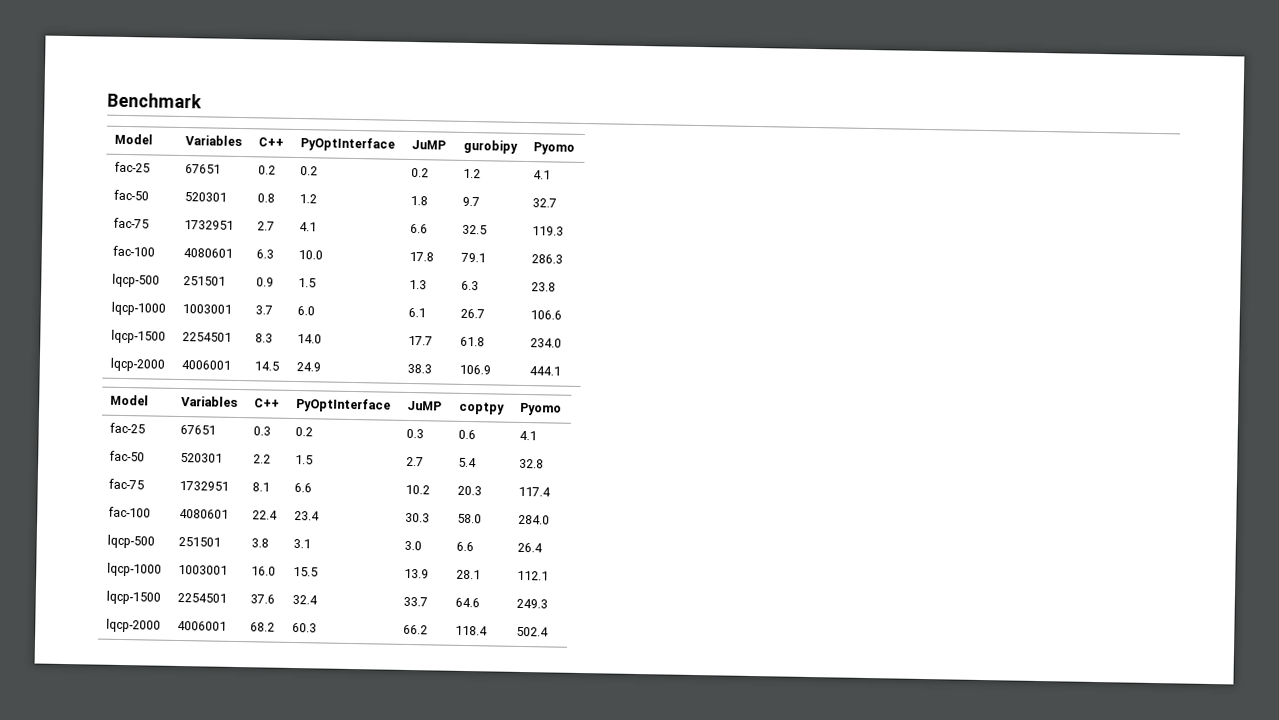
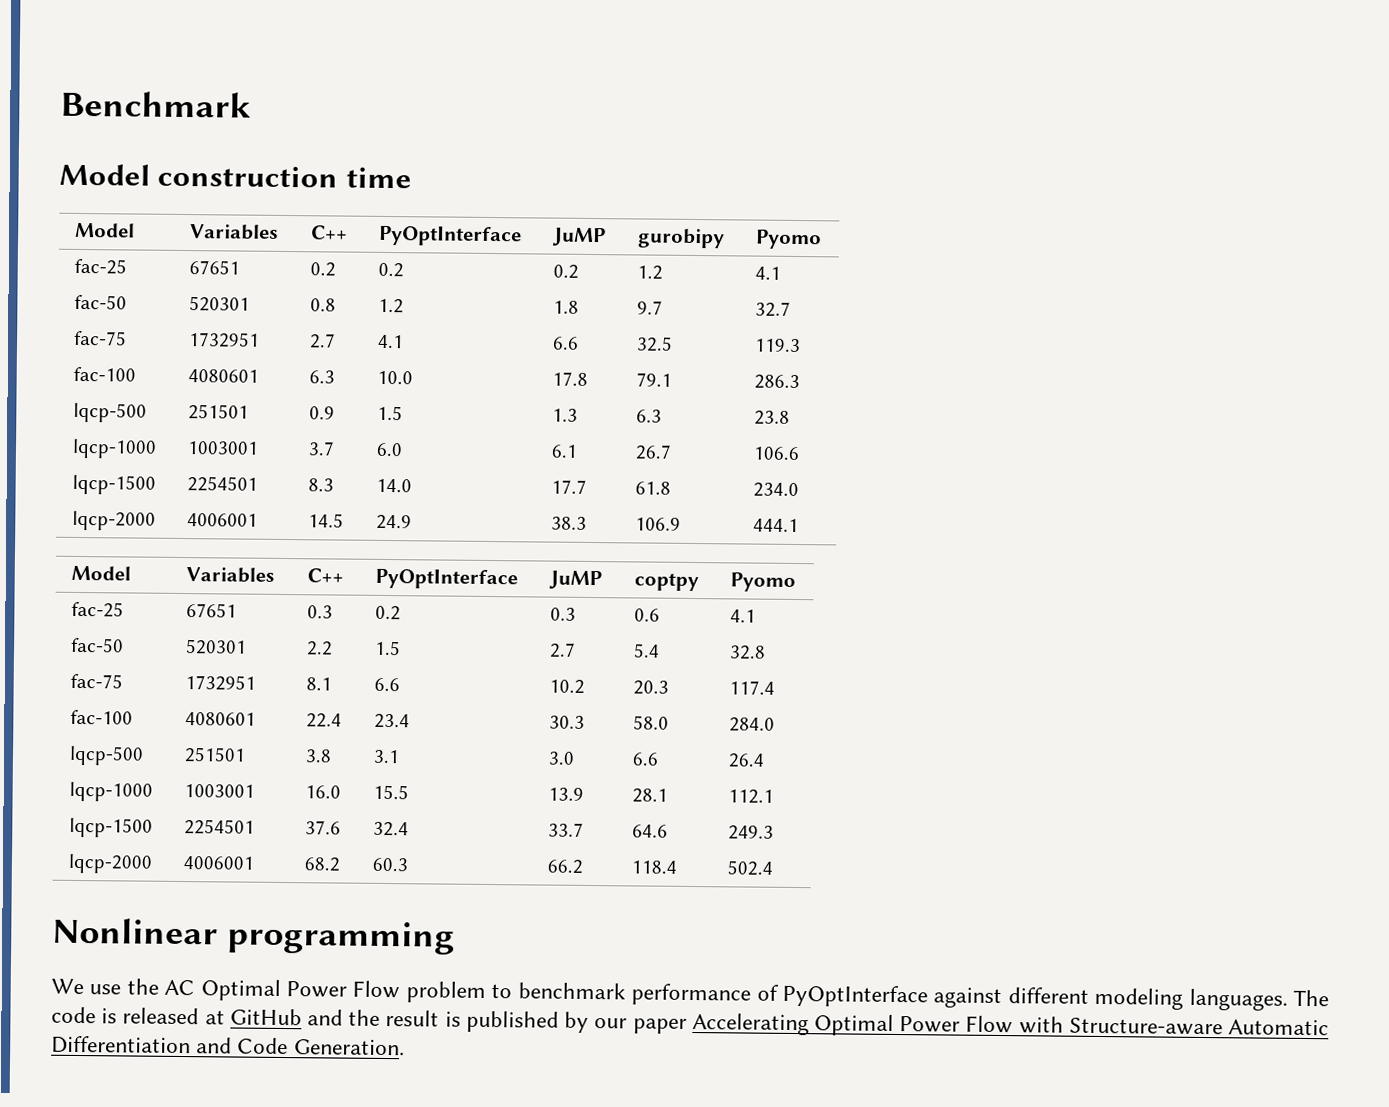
+ Model construction time
+ Nonlinear programming
+ We use the AC Optimal Power Flow problem to benchmark performance of PyOptInterface against different modeling languages. The code is released at GitHub and the result is published by our paper Accelerating Optimal Power Flow with Structure-aware Automatic Differentiation and Code Generation.

